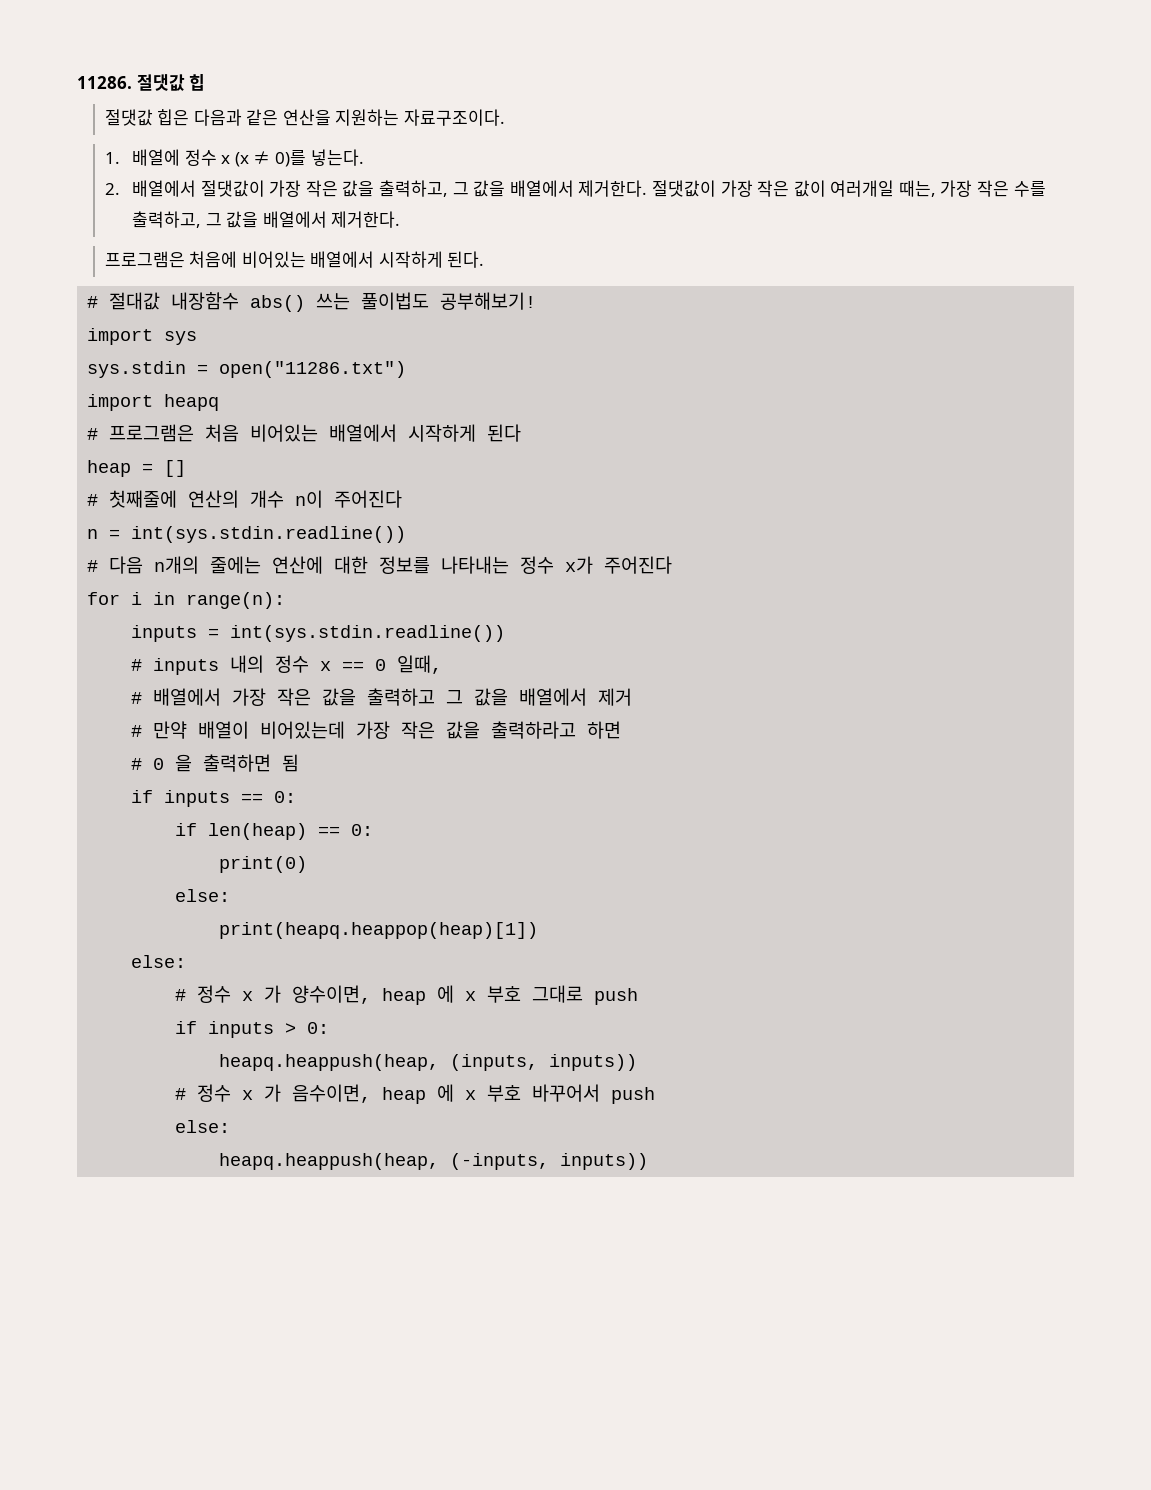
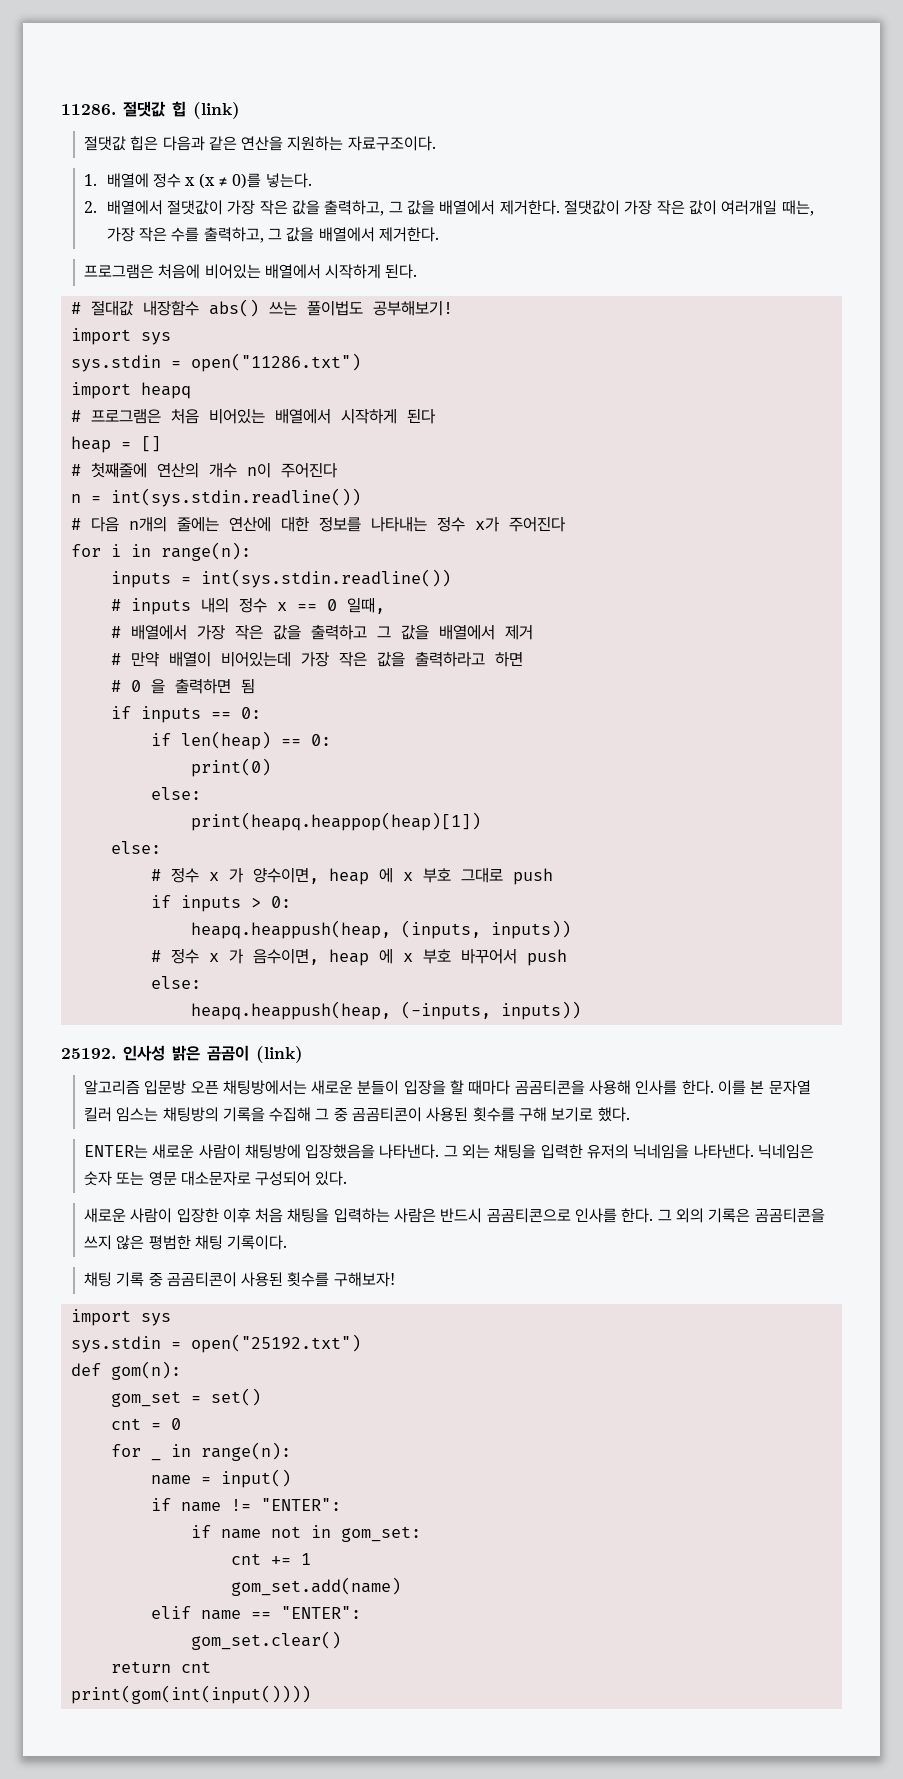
- 절댓값 힙
+ 절댓값 힙 (link)
+ 25192. 인사성 밝은 곰곰이 (link)
+ 알고리즘 입문방 오픈 채팅방에서는 새로운 분들이 입장을 할 때마다 곰곰티콘을 사용해 인사를 한다. 이를 본 문자열 킬러 임스는 채팅방의 기록을 수집해 그 중 곰곰티콘이 사용된 횟수를 구해 보기로 했다.
+ ENTER는 새로운 사람이 채팅방에 입장했음을 나타낸다. 그 외는 채팅을 입력한 유저의 닉네임을 나타낸다. 닉네임은 숫자 또는 영문 대소문자로 구성되어 있다.
+ 새로운 사람이 입장한 이후 처음 채팅을 입력하는 사람은 반드시 곰곰티콘으로 인사를 한다. 그 외의 기록은 곰곰티콘을 쓰지 않은 평범한 채팅 기록이다.
+ 채팅 기록 중 곰곰티콘이 사용된 횟수를 구해보자!
+ import sys
+ sys.stdin = open("25192.txt")
+ def gom(n):
+ gom_set = set()
+ cnt = 0
+ for _ in range(n):
+ name = input()
+ if name != "ENTER":
+ if name not in gom_set:
+ cnt += 1
+ gom_set.add(name)
+ elif name == "ENTER":
+ gom_set.clear()
+ return cnt
+ print(gom(int(input())))

